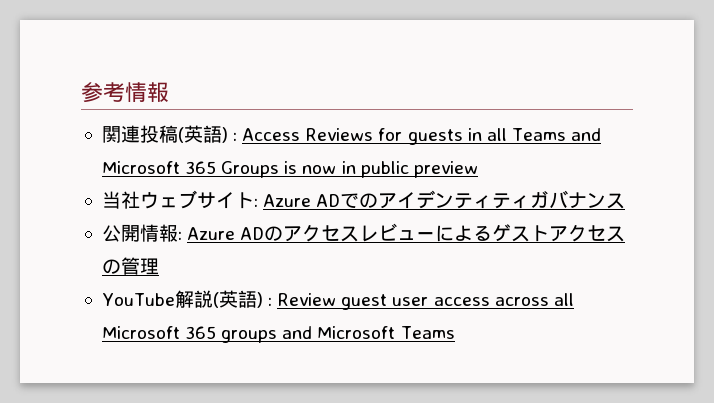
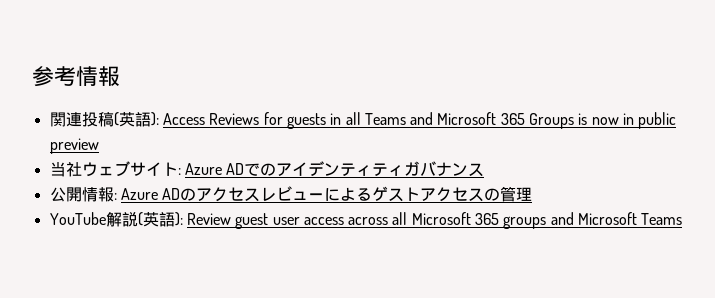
- 関連投稿(英語) : Access Reviews for guests in all Teams and Microsoft 365 Groups is now in public preview
+ 関連投稿(英語): Access Reviews for guests in all Teams and Microsoft 365 Groups is now in public preview
- YouTube解説(英語) : Review guest user access across all Microsoft 365 groups and Microsoft Teams
+ YouTube解説(英語): Review guest user access across all Microsoft 365 groups and Microsoft Teams

